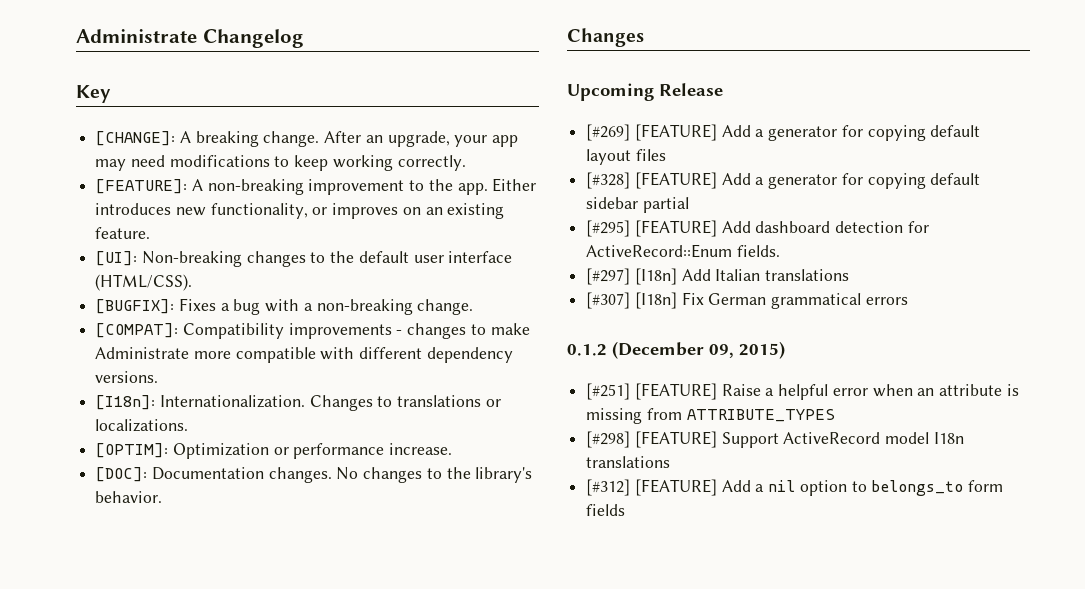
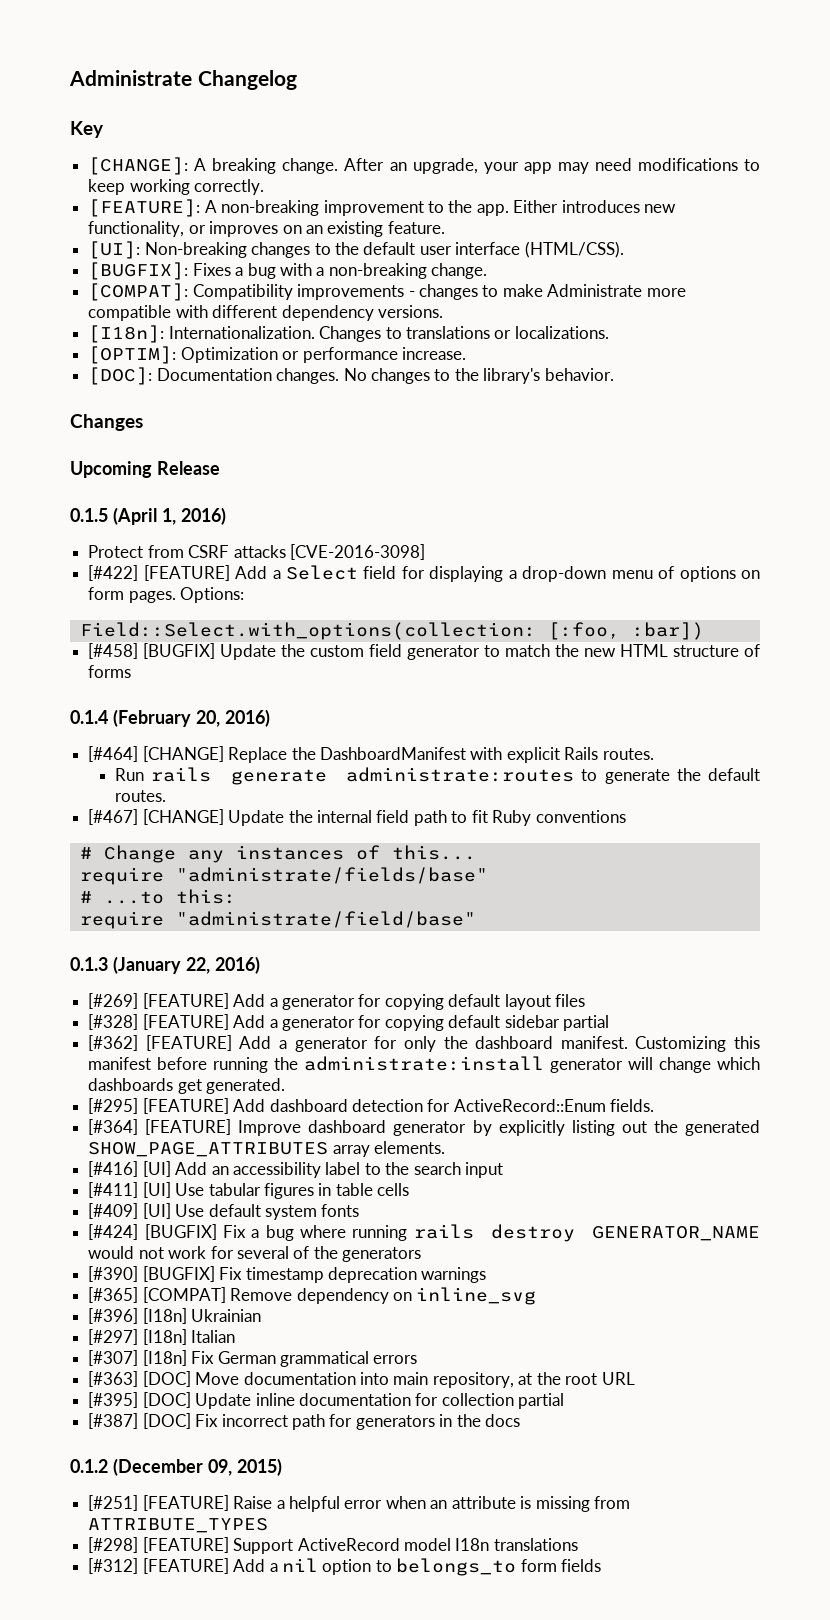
+ 0.1.5 (April 1, 2016)
+ Protect from CSRF attacks [CVE-2016-3098]
+ [#422] [FEATURE] Add a Select field for displaying a drop-down menu of options on form pages. Options:
+ Field::Select.with_options(collection: [:foo, :bar])
+ [#458] [BUGFIX] Update the custom field generator to match the new HTML structure of forms
+ 0.1.4 (February 20, 2016)
+ [#464] [CHANGE] Replace the DashboardManifest with explicit Rails routes.
+ Run rails generate administrate:routes to generate the default routes.
+ [#467] [CHANGE] Update the internal field path to fit Ruby conventions
+ # Change any instances of this...
+ require "administrate/fields/base"
+ # ...to this:
+ require "administrate/field/base"
+ 0.1.3 (January 22, 2016)
+ [#362] [FEATURE] Add a generator for only the dashboard manifest. Customizing this manifest before running the administrate:install generator will change which dashboards get generated.
+ [#364] [FEATURE] Improve dashboard generator by explicitly listing out the generated SHOW_PAGE_ATTRIBUTES array elements.
+ [#416] [UI] Add an accessibility label to the search input
+ [#411] [UI] Use tabular figures in table cells
+ [#409] [UI] Use default system fonts
+ [#424] [BUGFIX] Fix a bug where running rails destroy GENERATOR_NAME would not work for several of the generators
+ [#390] [BUGFIX] Fix timestamp deprecation warnings
+ [#365] [COMPAT] Remove dependency on inline_svg
+ [#396] [I18n] Ukrainian
- [#297] [I18n] Add Italian translations
+ [#297] [I18n] Italian
+ [#363] [DOC] Move documentation into main repository, at the root URL
+ [#395] [DOC] Update inline documentation for collection partial
+ [#387] [DOC] Fix incorrect path for generators in the docs

